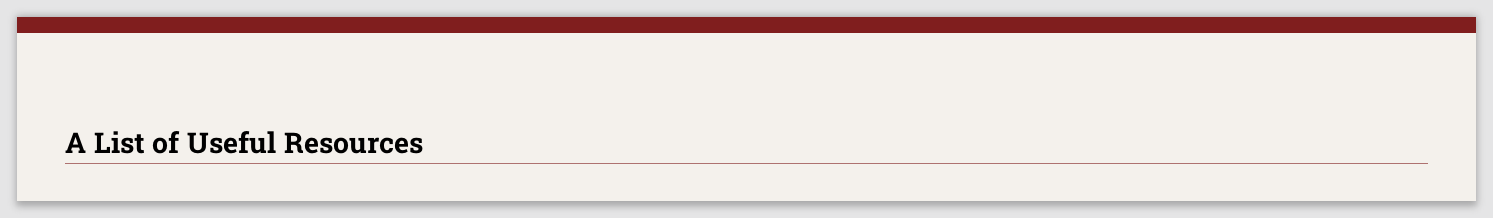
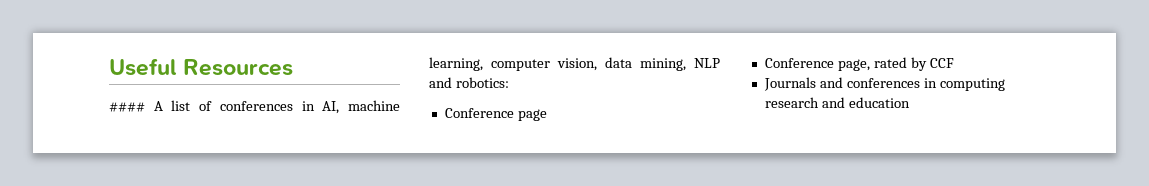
- A List of Useful Resources
+ Useful Resources
+ #### A list of conferences in AI, machine learning, computer vision, data mining, NLP and robotics:
+ Conference page
+ Conference page, rated by CCF
+ Journals and conferences in computing research and education

